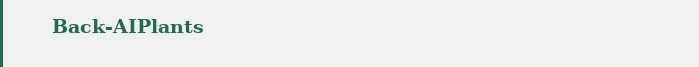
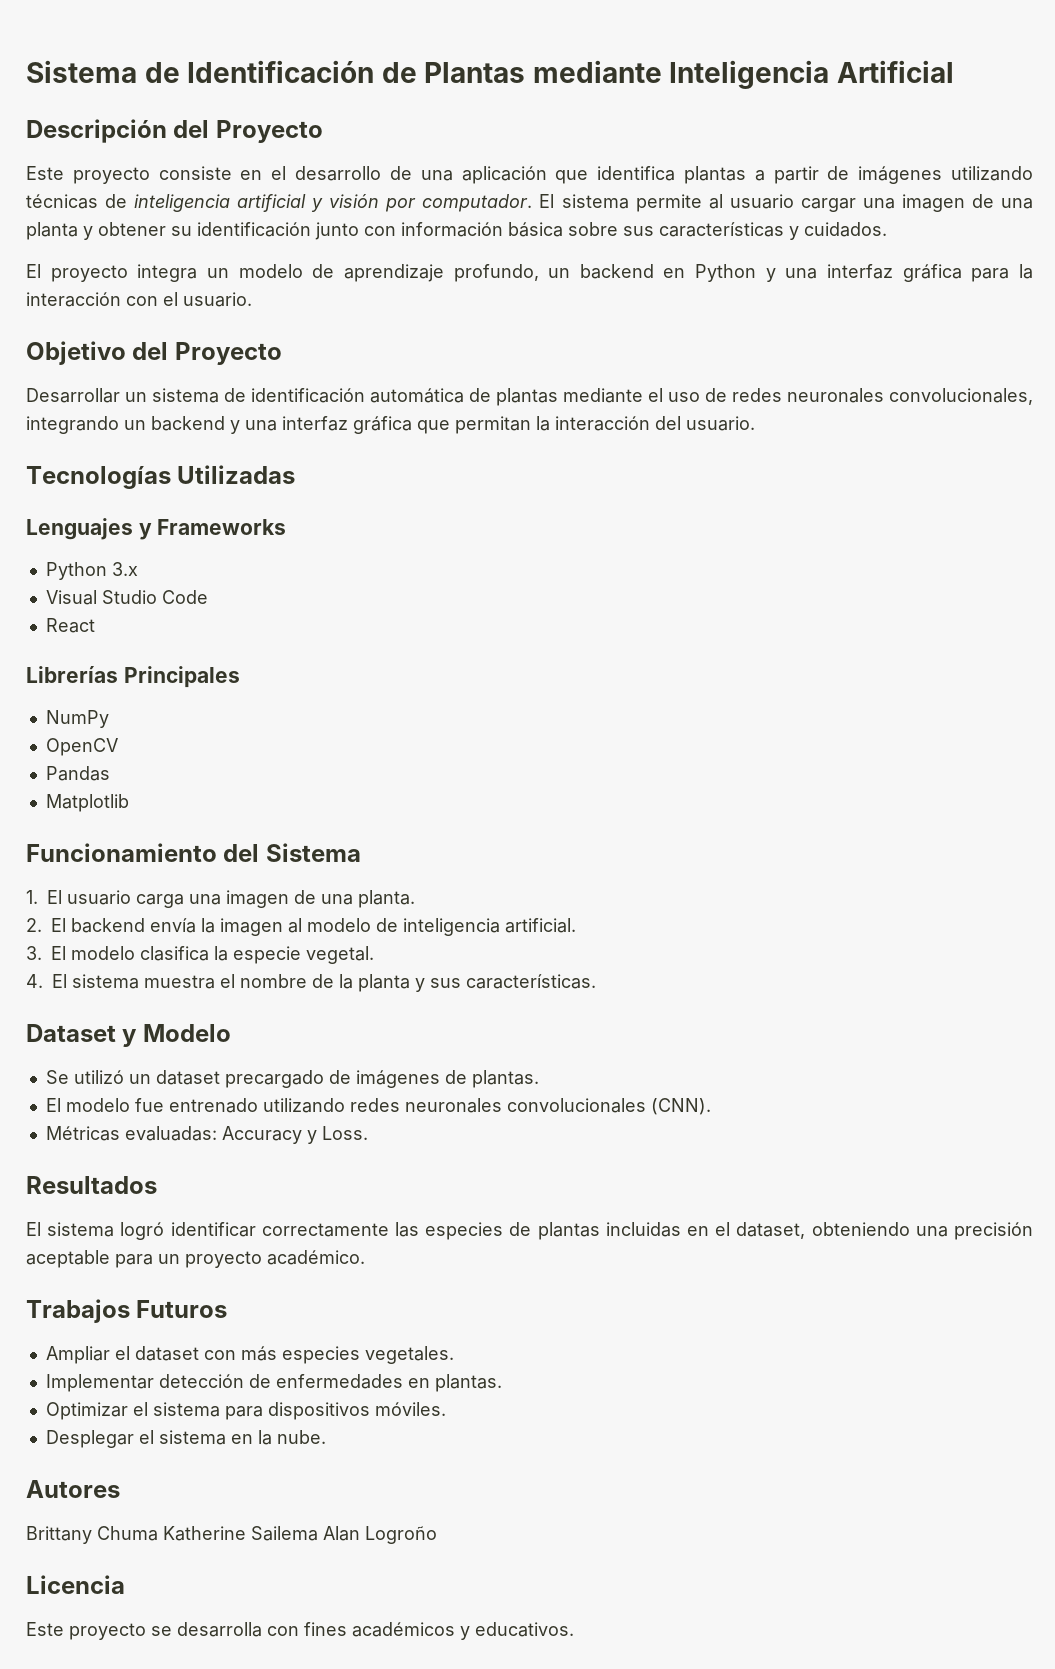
- Back-AIPlants
+ Sistema de Identificación de Plantas mediante Inteligencia Artificial
+ Descripción del Proyecto
+ Este proyecto consiste en el desarrollo de una aplicación que identifica plantas a partir de imágenes utilizando técnicas de inteligencia artificial y visión por computador. El sistema permite al usuario cargar una imagen de una planta y obtener su identificación junto con información básica sobre sus características y cuidados.
+ El proyecto integra un modelo de aprendizaje profundo, un backend en Python y una interfaz gráfica para la interacción con el usuario.
+ Objetivo del Proyecto
+ Desarrollar un sistema de identificación automática de plantas mediante el uso de redes neuronales convolucionales, integrando un backend y una interfaz gráfica que permitan la interacción del usuario.
+ Tecnologías Utilizadas
+ Lenguajes y Frameworks
+ Python 3.x
+ Visual Studio Code
+ React
+ Librerías Principales
+ NumPy
+ OpenCV
+ Pandas
+ Matplotlib
+ Funcionamiento del Sistema
+ 1. El usuario carga una imagen de una planta.
+ 2. El backend envía la imagen al modelo de inteligencia artificial.
+ 3. El modelo clasifica la especie vegetal.
+ 4. El sistema muestra el nombre de la planta y sus características.
+ Dataset y Modelo
+ Se utilizó un dataset precargado de imágenes de plantas.
+ El modelo fue entrenado utilizando redes neuronales convolucionales (CNN).
+ Métricas evaluadas: Accuracy y Loss.
+ Resultados
+ El sistema logró identificar correctamente las especies de plantas incluidas en el dataset, obteniendo una precisión aceptable para un proyecto académico.
+ Trabajos Futuros
+ Ampliar el dataset con más especies vegetales.
+ Implementar detección de enfermedades en plantas.
+ Optimizar el sistema para dispositivos móviles.
+ Desplegar el sistema en la nube.
+ Autores
+ Brittany Chuma Katherine Sailema Alan Logroño
+ Licencia
+ Este proyecto se desarrolla con fines académicos y educativos.

